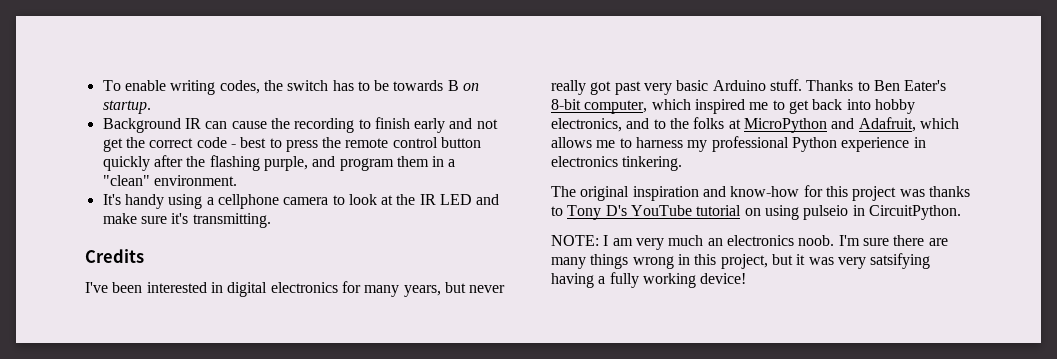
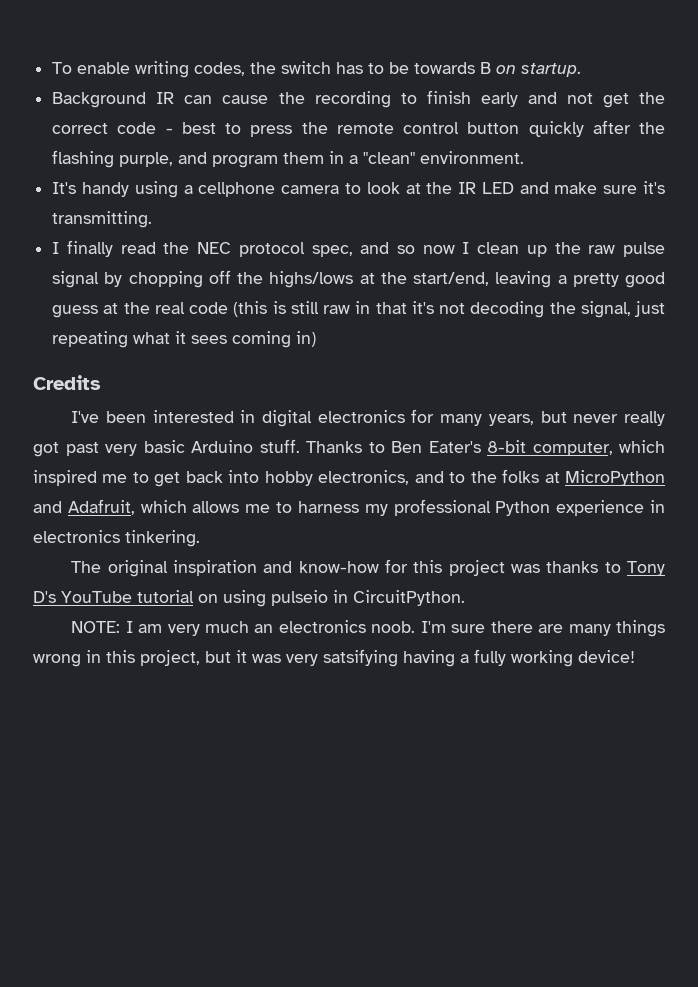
+ I finally read the NEC protocol spec, and so now I clean up the raw pulse signal by chopping off the highs/lows at the start/end, leaving a pretty good guess at the real code (this is still raw in that it's not decoding the signal, just repeating what it sees coming in)

